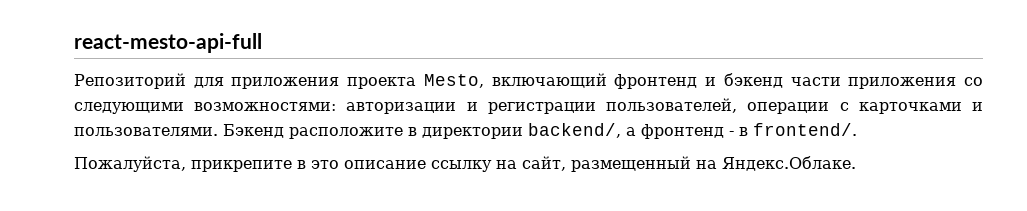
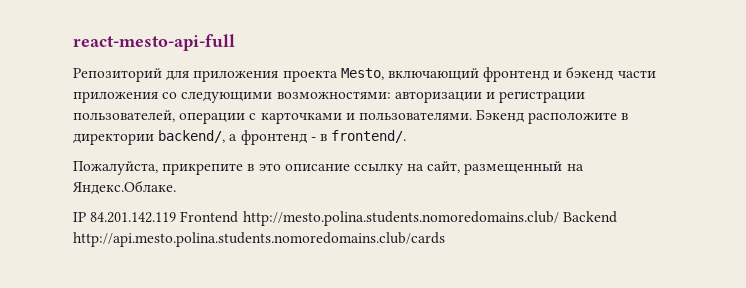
+ IP 84.201.142.119 Frontend http://mesto.polina.students.nomoredomains.club/ Backend http://api.mesto.polina.students.nomoredomains.club/cards

